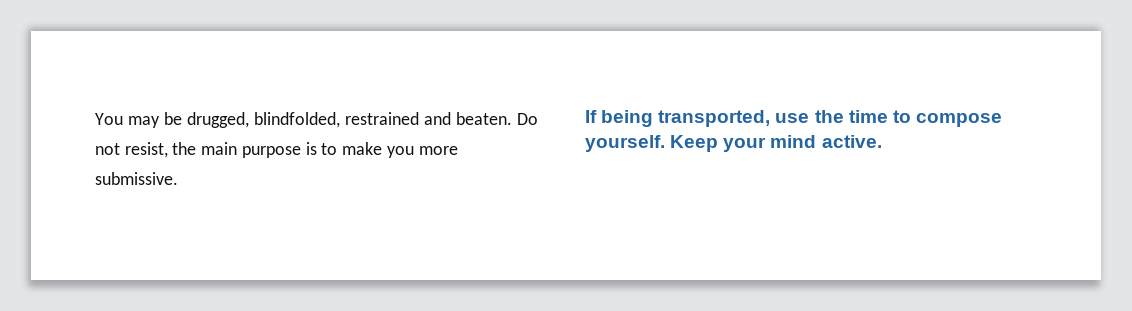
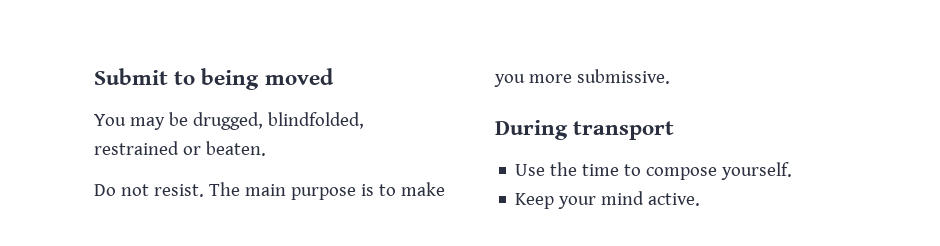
+ Submit to being moved
- You may be drugged, blindfolded, restrained and beaten. Do not resist, the main purpose is to make you more submissive.
+ You may be drugged, blindfolded, restrained or beaten.
+ Do not resist. The main purpose is to make you more submissive.
- If being transported, use the time to compose yourself. Keep your mind active.
+ During transport
+ Use the time to compose yourself.
+ Keep your mind active.

